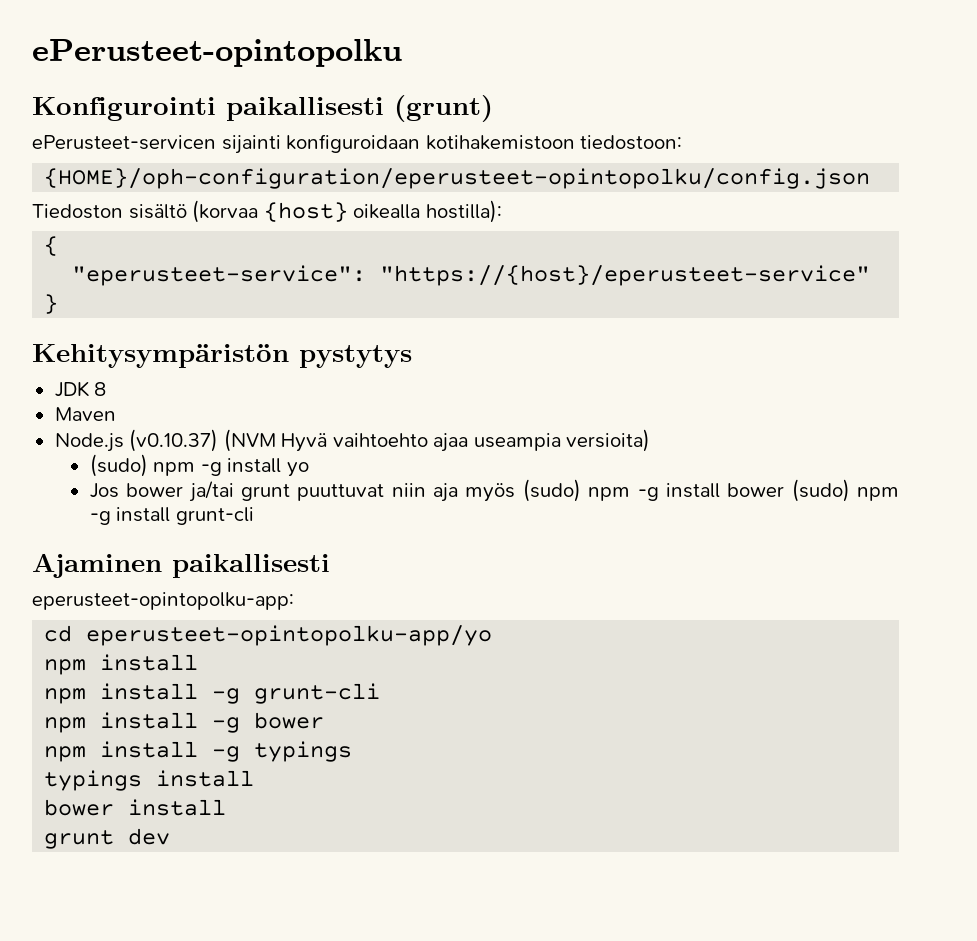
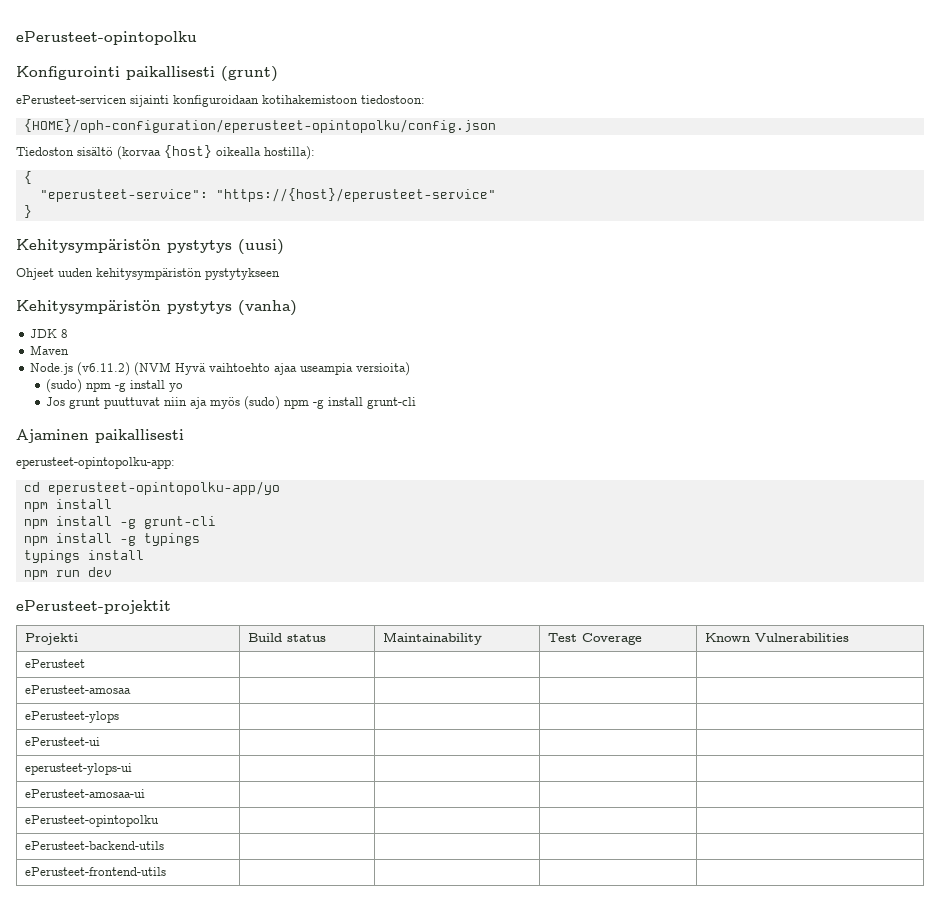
- Kehitysympäristön pystytys
+ Kehitysympäristön pystytys (uusi)
+ Ohjeet uuden kehitysympäristön pystytykseen
+ Kehitysympäristön pystytys (vanha)
- Node.js (v0.10.37) (NVM Hyvä vaihtoehto ajaa useampia versioita)
+ Node.js (v6.11.2) (NVM Hyvä vaihtoehto ajaa useampia versioita)
- Jos bower ja/tai grunt puuttuvat niin aja myös (sudo) npm -g install bower (sudo) npm -g install grunt-cli
+ Jos grunt puuttuvat niin aja myös (sudo) npm -g install grunt-cli
- npm install -g bower
- bower install
- grunt dev
+ npm run dev
+ ePerusteet-projektit
+ Projekti | Build status | Maintainability | Test Coverage | Known Vulnerabilities
+ ePerusteet | | | |
+ ePerusteet-amosaa | | | |
+ ePerusteet-ylops | | | |
+ ePerusteet-ui | | | |
+ eperusteet-ylops-ui | | | |
+ ePerusteet-amosaa-ui | | | |
+ ePerusteet-opintopolku | | | |
+ ePerusteet-backend-utils | | | |
+ ePerusteet-frontend-utils | | | |

